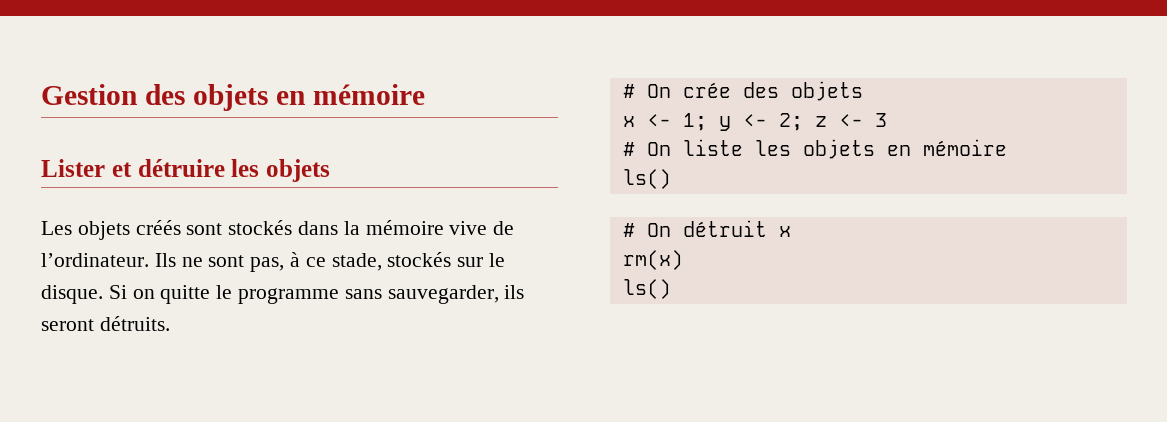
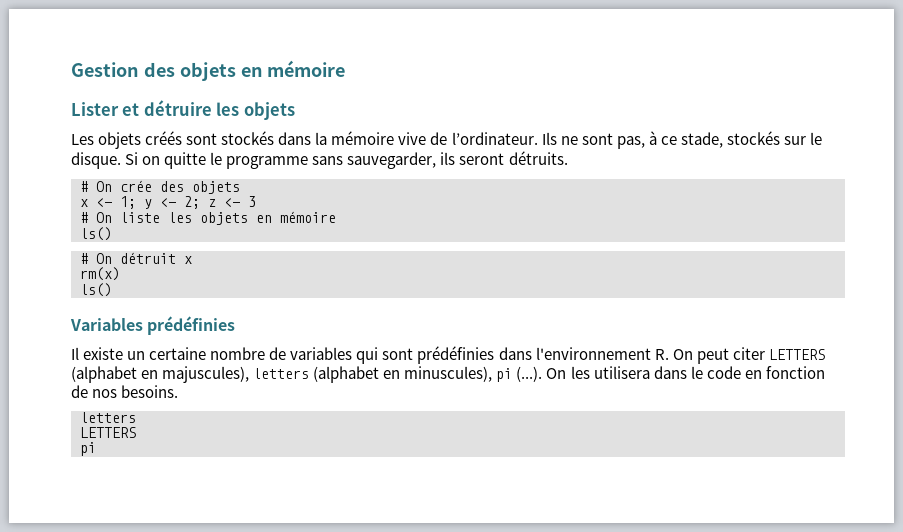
+ Variables prédéfinies
+ Il existe un certaine nombre de variables qui sont prédéfinies dans l'environnement R. On peut citer LETTERS (alphabet en majuscules), letters (alphabet en minuscules), pi (...). On les utilisera dans le code en fonction de nos besoins.
+ letters
+ LETTERS
+ pi

